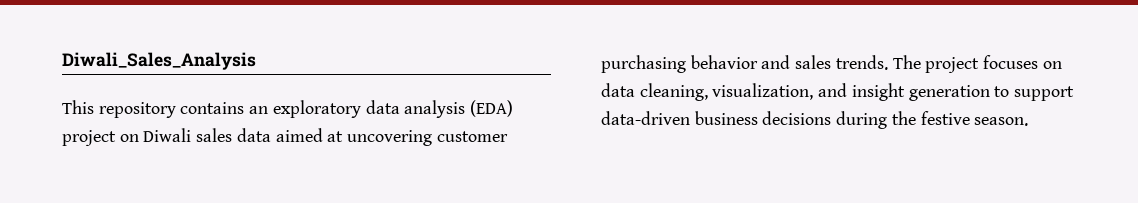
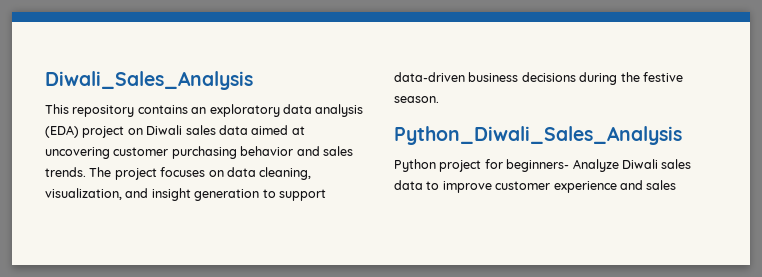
+ Python_Diwali_Sales_Analysis
+ Python project for beginners- Analyze Diwali sales data to improve customer experience and sales

